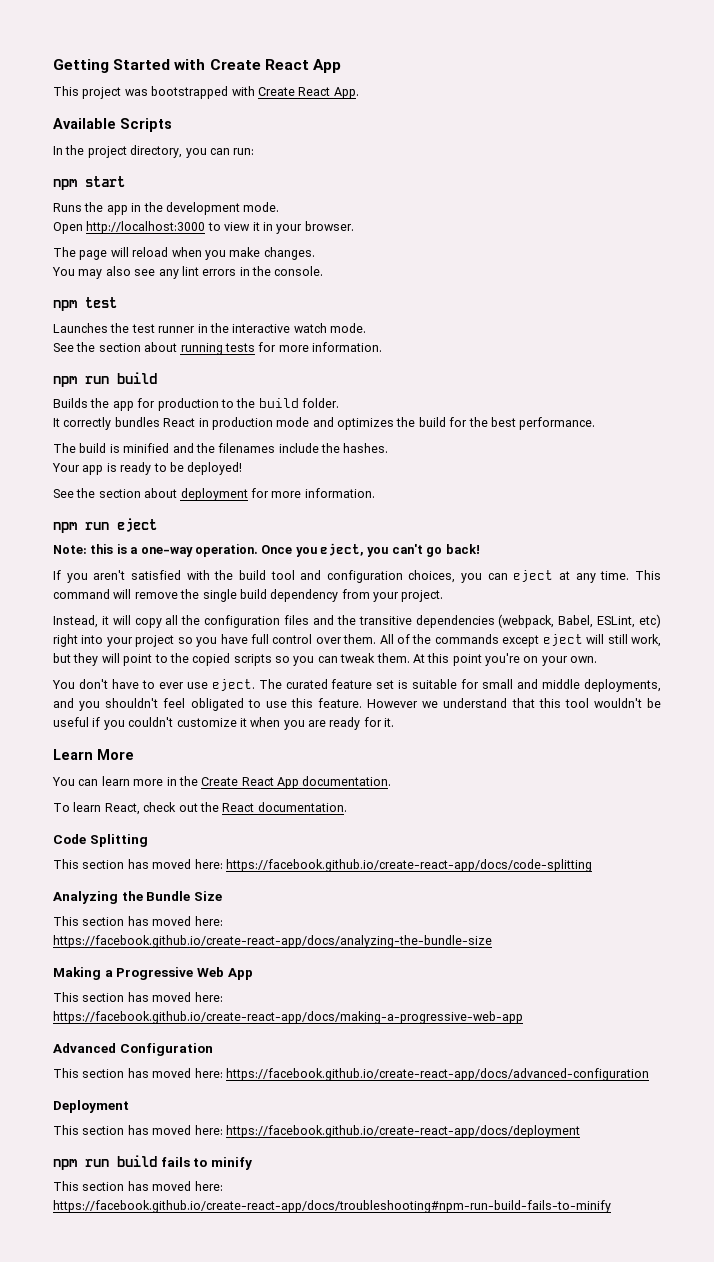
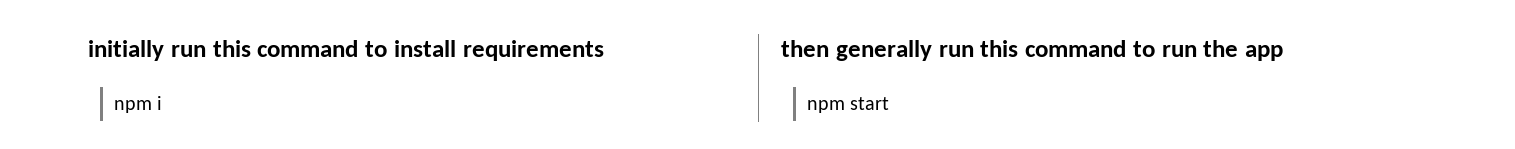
- Getting Started with Create React App
- This project was bootstrapped with Create React App.
- Available Scripts
- In the project directory, you can run:
+ initially run this command to install requirements
+ npm i
+ then generally run this command to run the app
  npm start
- Runs the app in the development mode.
- Open http://localhost:3000 to view it in your browser.
- The page will reload when you make changes.
- You may also see any lint errors in the console.
- npm test
- Launches the test runner in the interactive watch mode.
- See the section about running tests for more information.
- npm run build
- Builds the app for production to the build folder.
- It correctly bundles React in production mode and optimizes the build for the best performance.
- The build is minified and the filenames include the hashes.
- Your app is ready to be deployed!
- See the section about deployment for more information.
- npm run eject
- Note: this is a one-way operation. Once you eject, you can't go back!
- If you aren't satisfied with the build tool and configuration choices, you can eject at any time. This command will remove the single build dependency from your project.
- Instead, it will copy all the configuration files and the transitive dependencies (webpack, Babel, ESLint, etc) right into your project so you have full control over them. All of the commands except eject will still work, but they will point to the copied scripts so you can tweak them. At this point you're on your own.
- You don't have to ever use eject. The curated feature set is suitable for small and middle deployments, and you shouldn't feel obligated to use this feature. However we understand that this tool wouldn't be useful if you couldn't customize it when you are ready for it.
- Learn More
- You can learn more in the Create React App documentation.
- To learn React, check out the React documentation.
- Code Splitting
- This section has moved here: https://facebook.github.io/create-react-app/docs/code-splitting
- Analyzing the Bundle Size
- This section has moved here: https://facebook.github.io/create-react-app/docs/analyzing-the-bundle-size
- Making a Progressive Web App
- This section has moved here: https://facebook.github.io/create-react-app/docs/making-a-progressive-web-app
- Advanced Configuration
- This section has moved here: https://facebook.github.io/create-react-app/docs/advanced-configuration
- Deployment
- This section has moved here: https://facebook.github.io/create-react-app/docs/deployment
- npm run build fails to minify
- This section has moved here: https://facebook.github.io/create-react-app/docs/troubleshooting#npm-run-build-fails-to-minify

